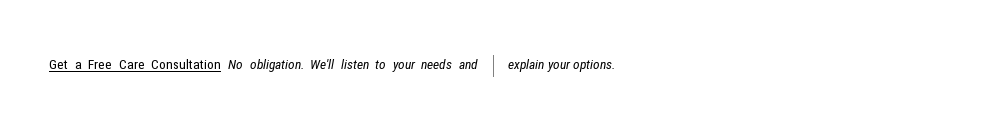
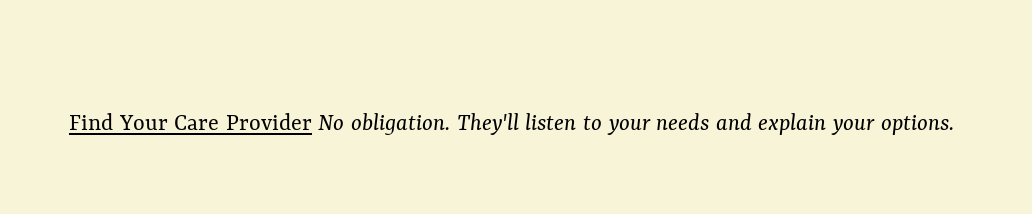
- Get a Free Care Consultation No obligation.
+ Find Your Care Provider No obligation.
- We'll listen to your needs and explain your options.
+ They'll listen to your needs and explain your options.

